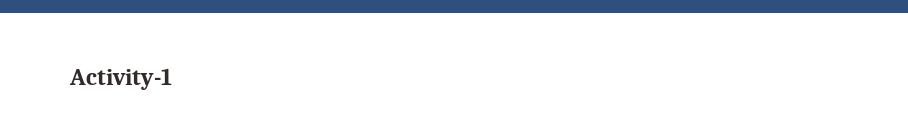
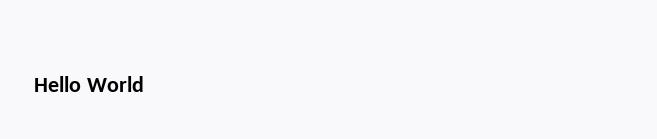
- Activity-1
+ Hello World

